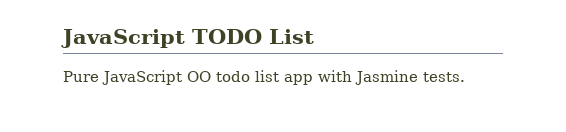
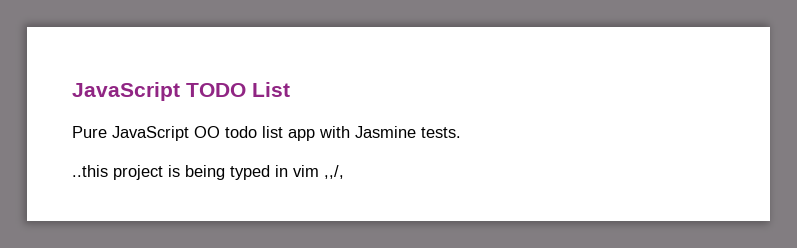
+ ..this project is being typed in vim ,,/,

